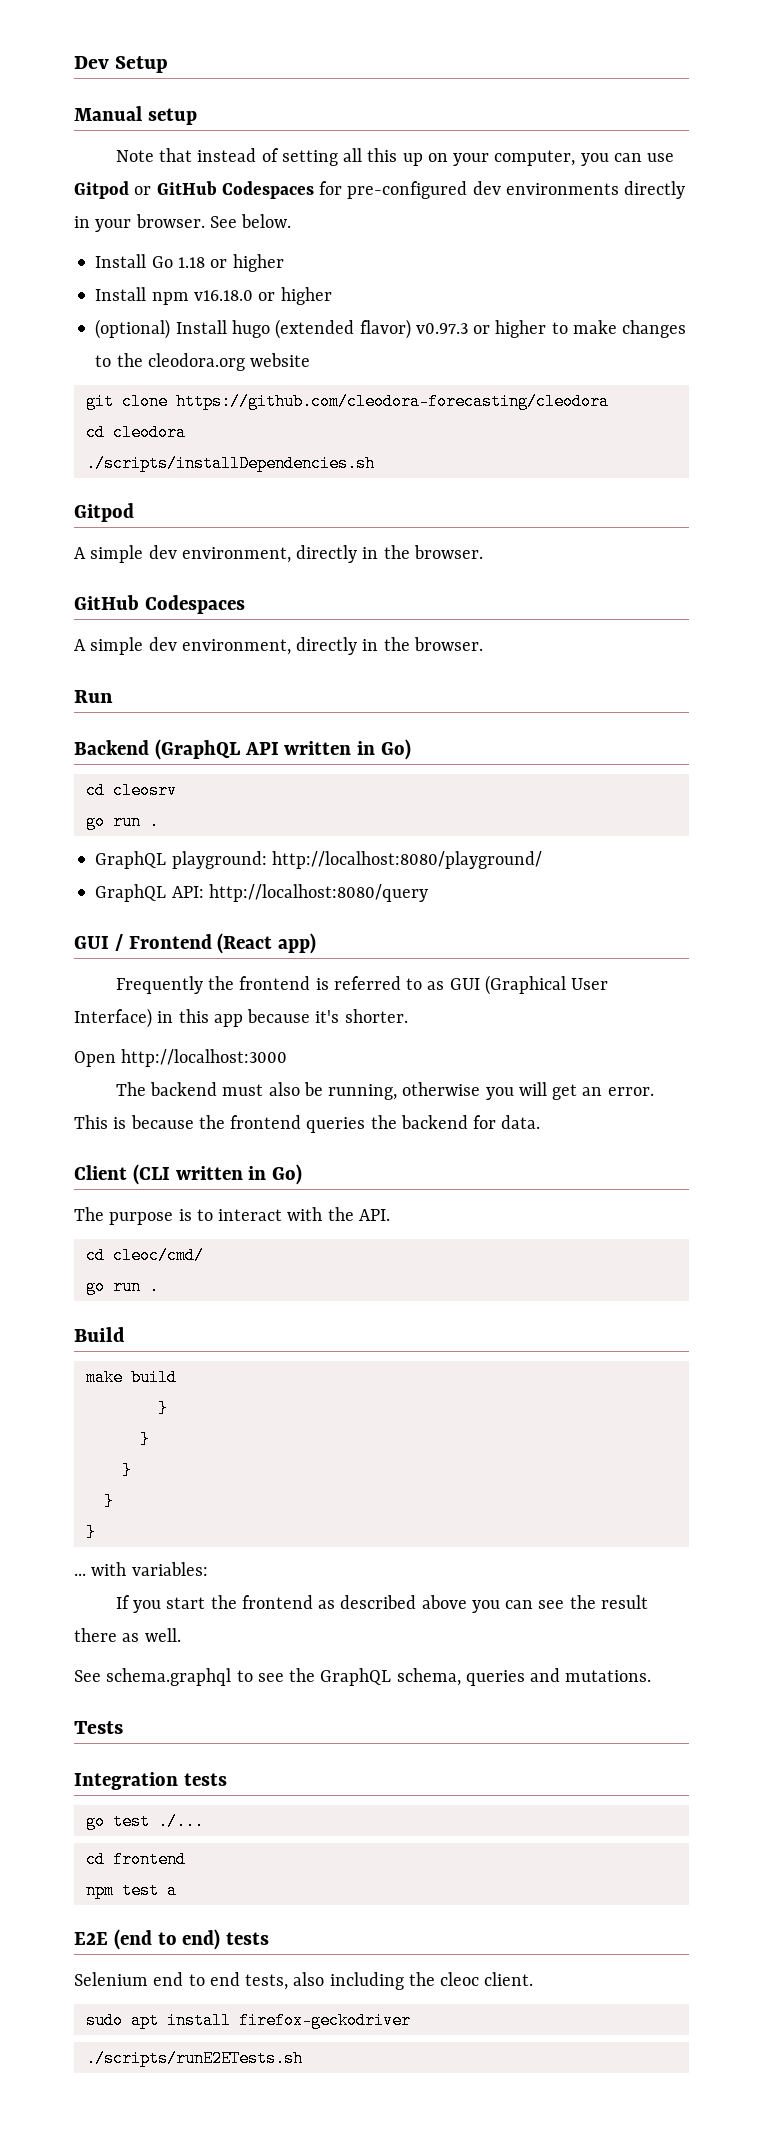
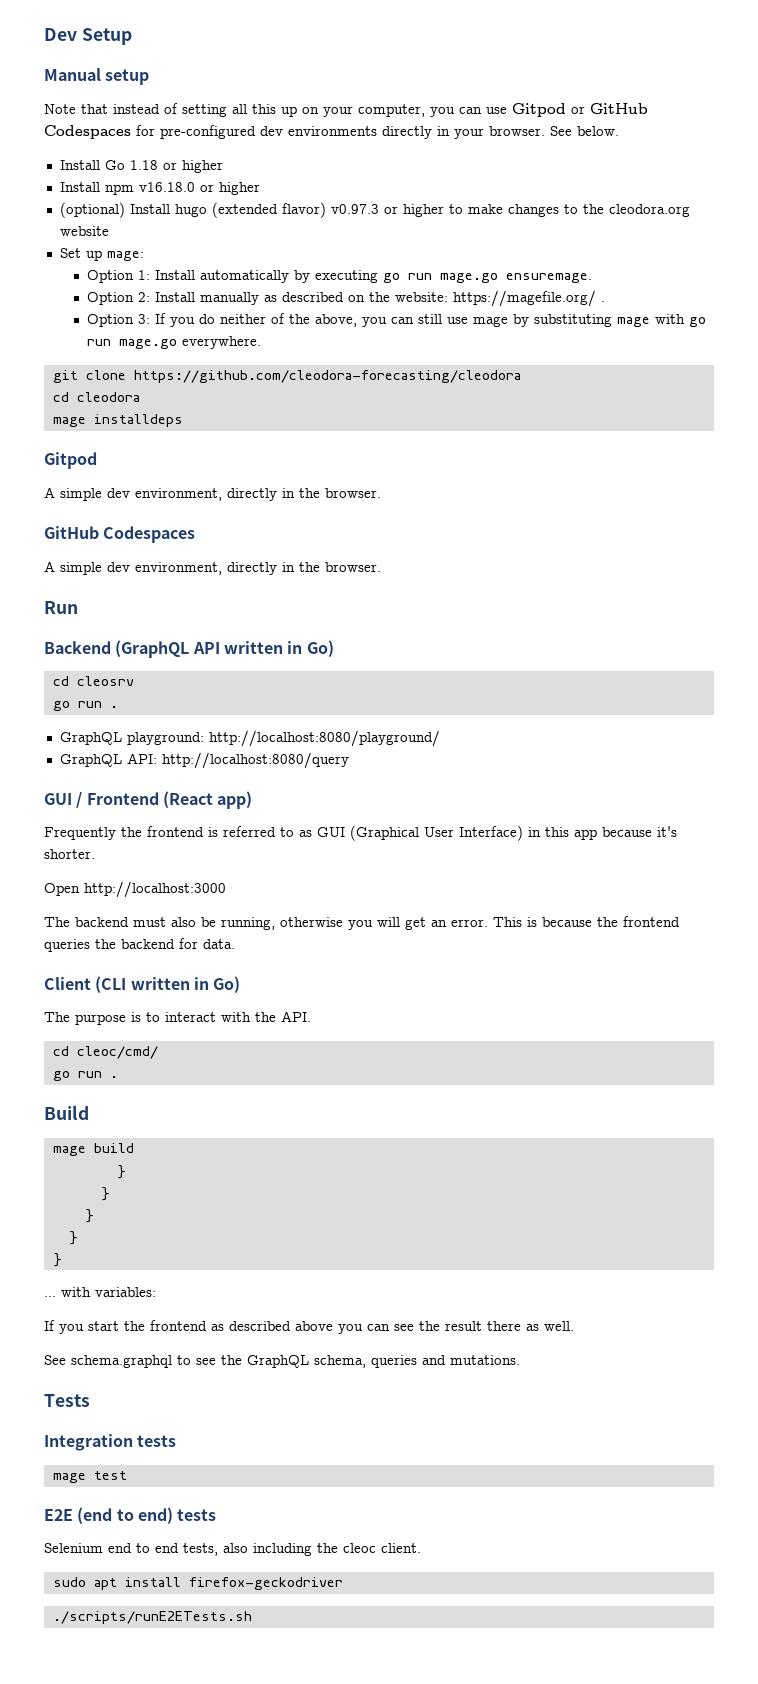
+ Set up mage:
+ Option 1: Install automatically by executing go run mage.go ensuremage.
+ Option 2: Install manually as described on the website: https://magefile.org/ .
+ Option 3: If you do neither of the above, you can still use mage by substituting mage with go run mage.go everywhere.
- ./scripts/installDependencies.sh
+ mage installdeps
- make build
+ mage build
- go test ./...
- cd frontend
- npm test a
+ mage test

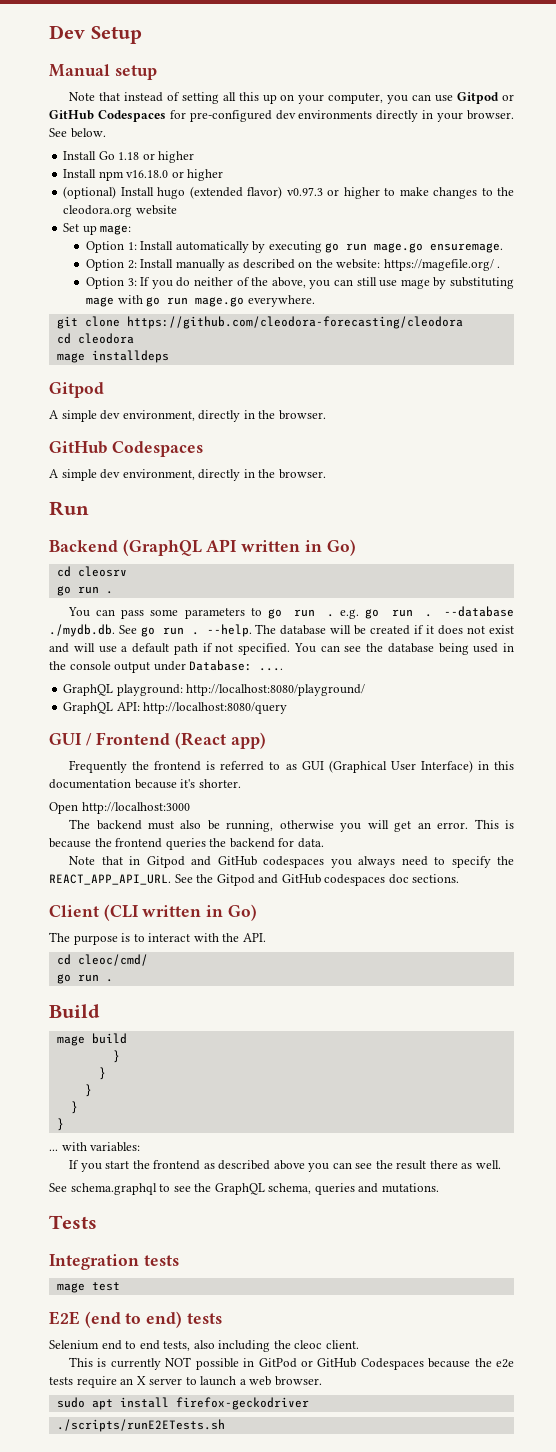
+ You can pass some parameters to go run . e.g. go run . --database ./mydb.db. See go run . --help. The database will be created if it does not exist and will use a default path if not specified. You can see the database being used in the console output under Database: ....
- Frequently the frontend is referred to as GUI (Graphical User Interface) in this app because it's shorter.
+ Frequently the frontend is referred to as GUI (Graphical User Interface) in this documentation because it's shorter.
+ Note that in Gitpod and GitHub codespaces you always need to specify the REACT_APP_API_URL. See the Gitpod and GitHub codespaces doc sections.
+ This is currently NOT possible in GitPod or GitHub Codespaces because the e2e tests require an X server to launch a web browser.

